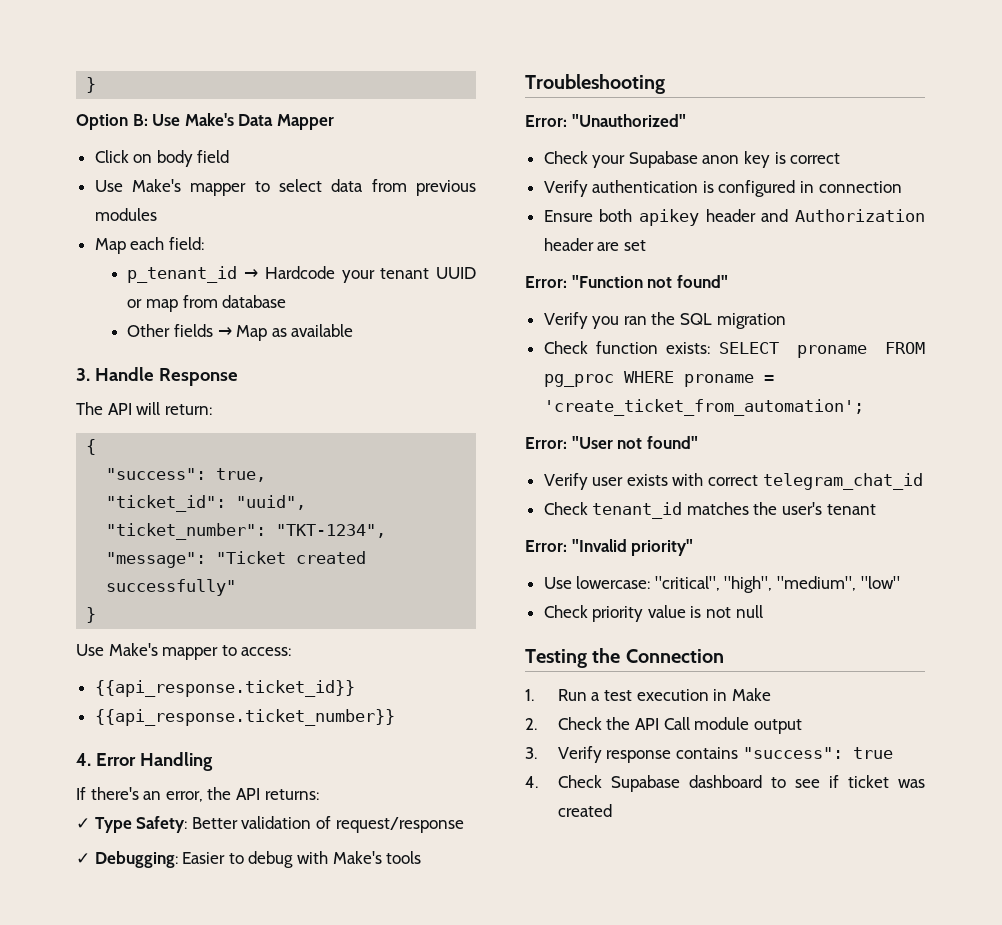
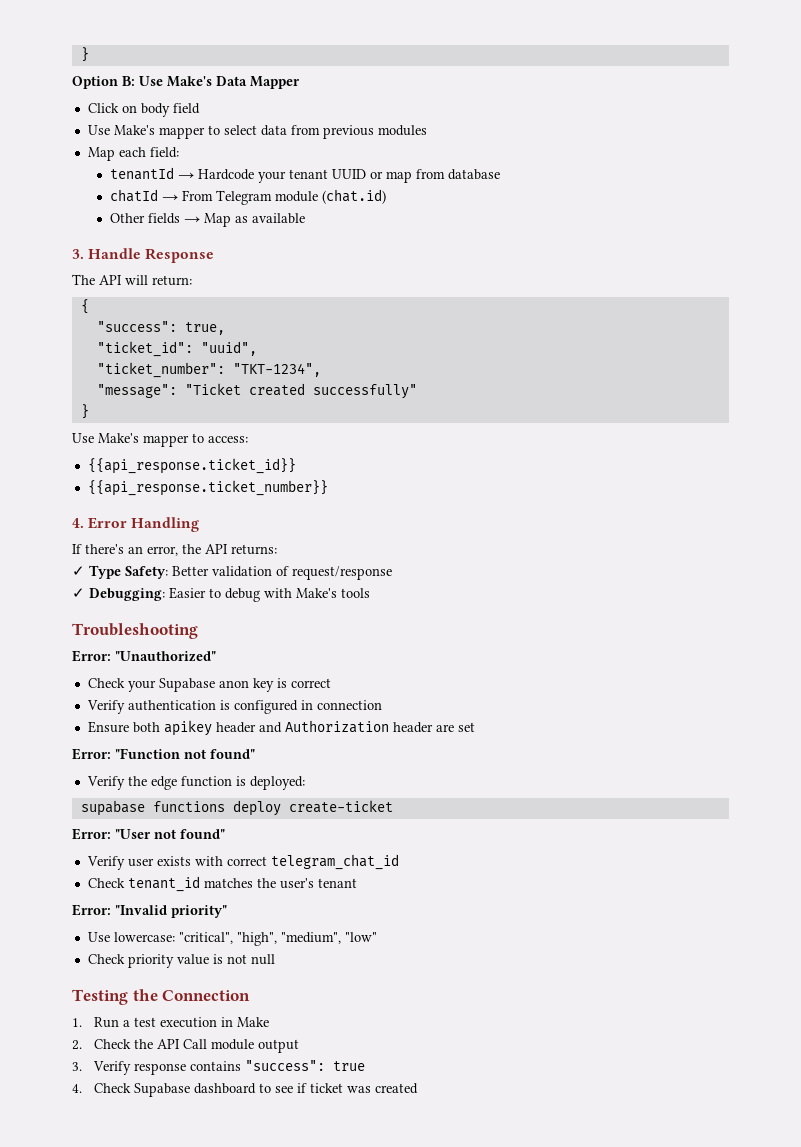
- p_tenant_id → Hardcode your tenant UUID or map from database
+ tenantId → Hardcode your tenant UUID or map from database
+ chatId → From Telegram module (chat.id)
- Verify you ran the SQL migration
- Check function exists: SELECT proname FROM pg_proc WHERE proname = 'create_ticket_from_automation';
+ Verify the edge function is deployed:
+ supabase functions deploy create-ticket

